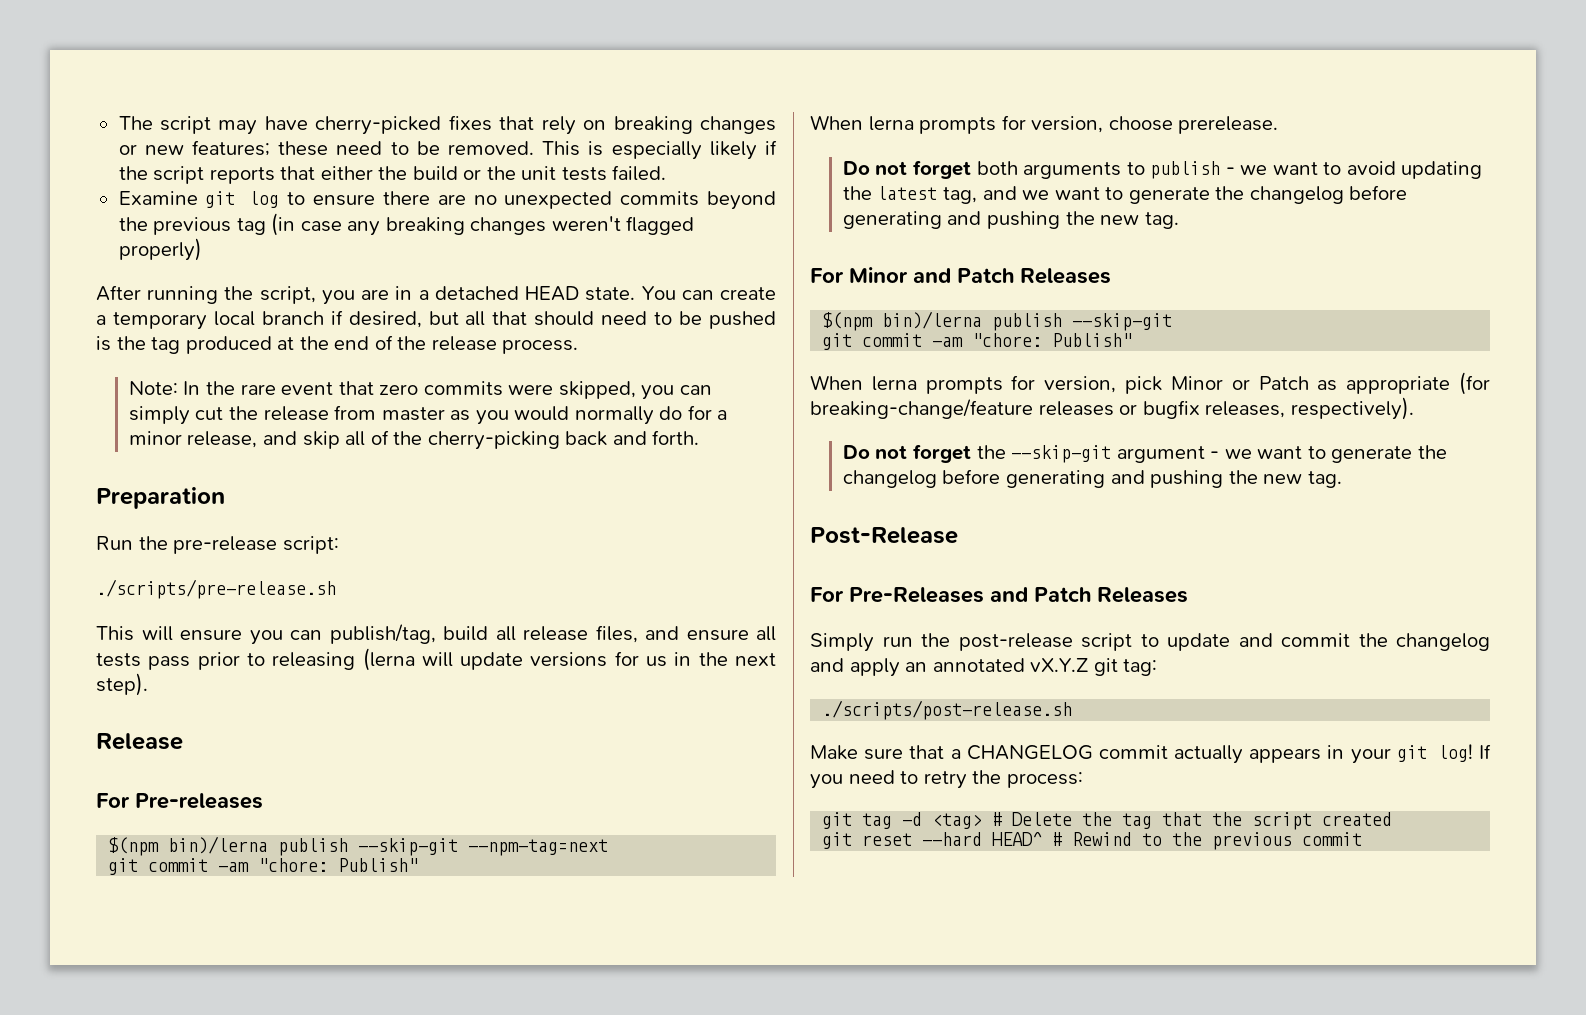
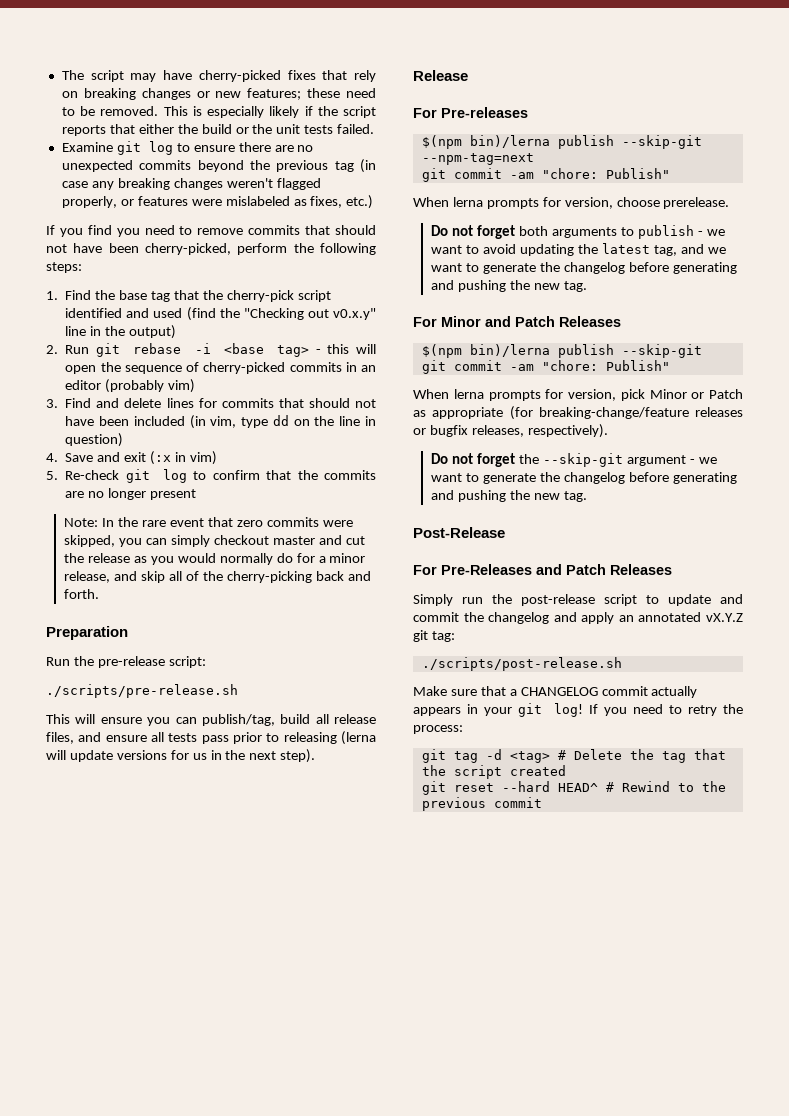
- Examine git log to ensure there are no unexpected commits beyond the previous tag (in case any breaking changes weren't flagged properly)
- After running the script, you are in a detached HEAD state. You can create a temporary local branch if desired, but all that should need to be pushed is the tag produced at the end of the release process.
+ Examine git log to ensure there are no unexpected commits beyond the previous tag (in case any breaking changes weren't flagged properly, or features were mislabeled as fixes, etc.)
+ If you find you need to remove commits that should not have been cherry-picked, perform the following steps:
+ 1. Find the base tag that the cherry-pick script identified and used (find the "Checking out v0.x.y" line in the output)
+ 2. Run git rebase -i <base tag> - this will open the sequence of cherry-picked commits in an editor (probably vim)
+ 3. Find and delete lines for commits that should not have been included (in vim, type dd on the line in question)
+ 4. Save and exit (:x in vim)
+ 5. Re-check git log to confirm that the commits are no longer present
- Note: In the rare event that zero commits were skipped, you can simply cut the release from master as you would normally do for a minor release, and skip all of the cherry-picking back and forth.
+ Note: In the rare event that zero commits were skipped, you can simply checkout master and cut the release as you would normally do for a minor release, and skip all of the cherry-picking back and forth.

